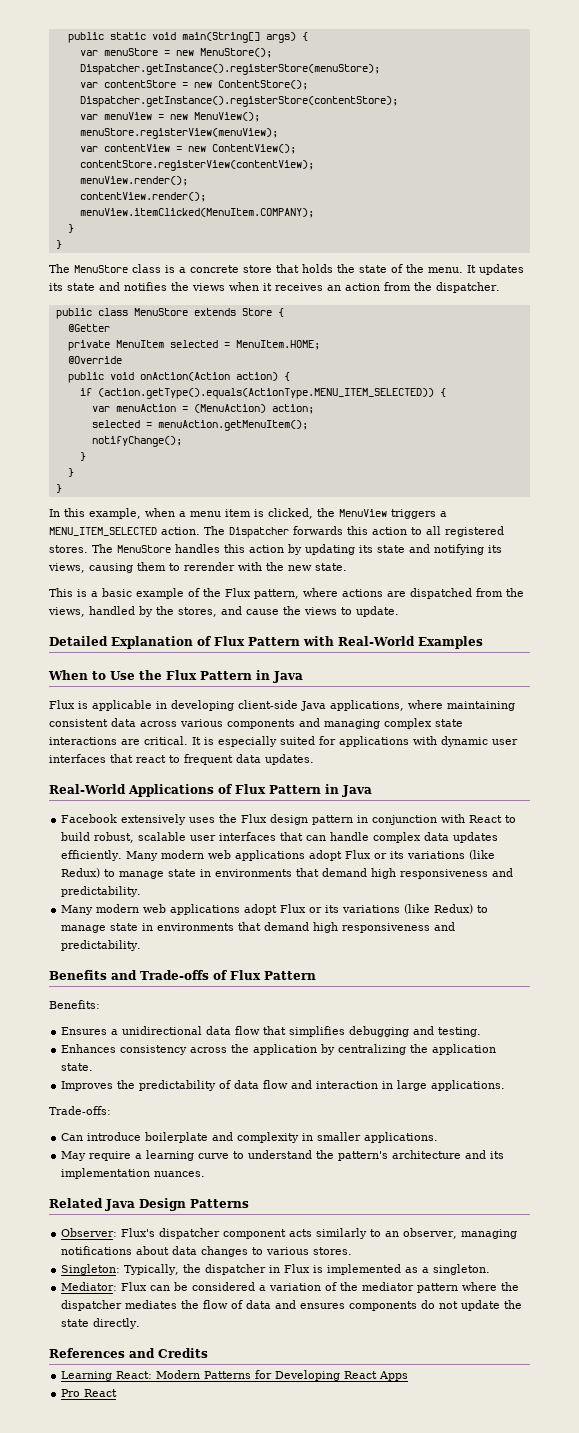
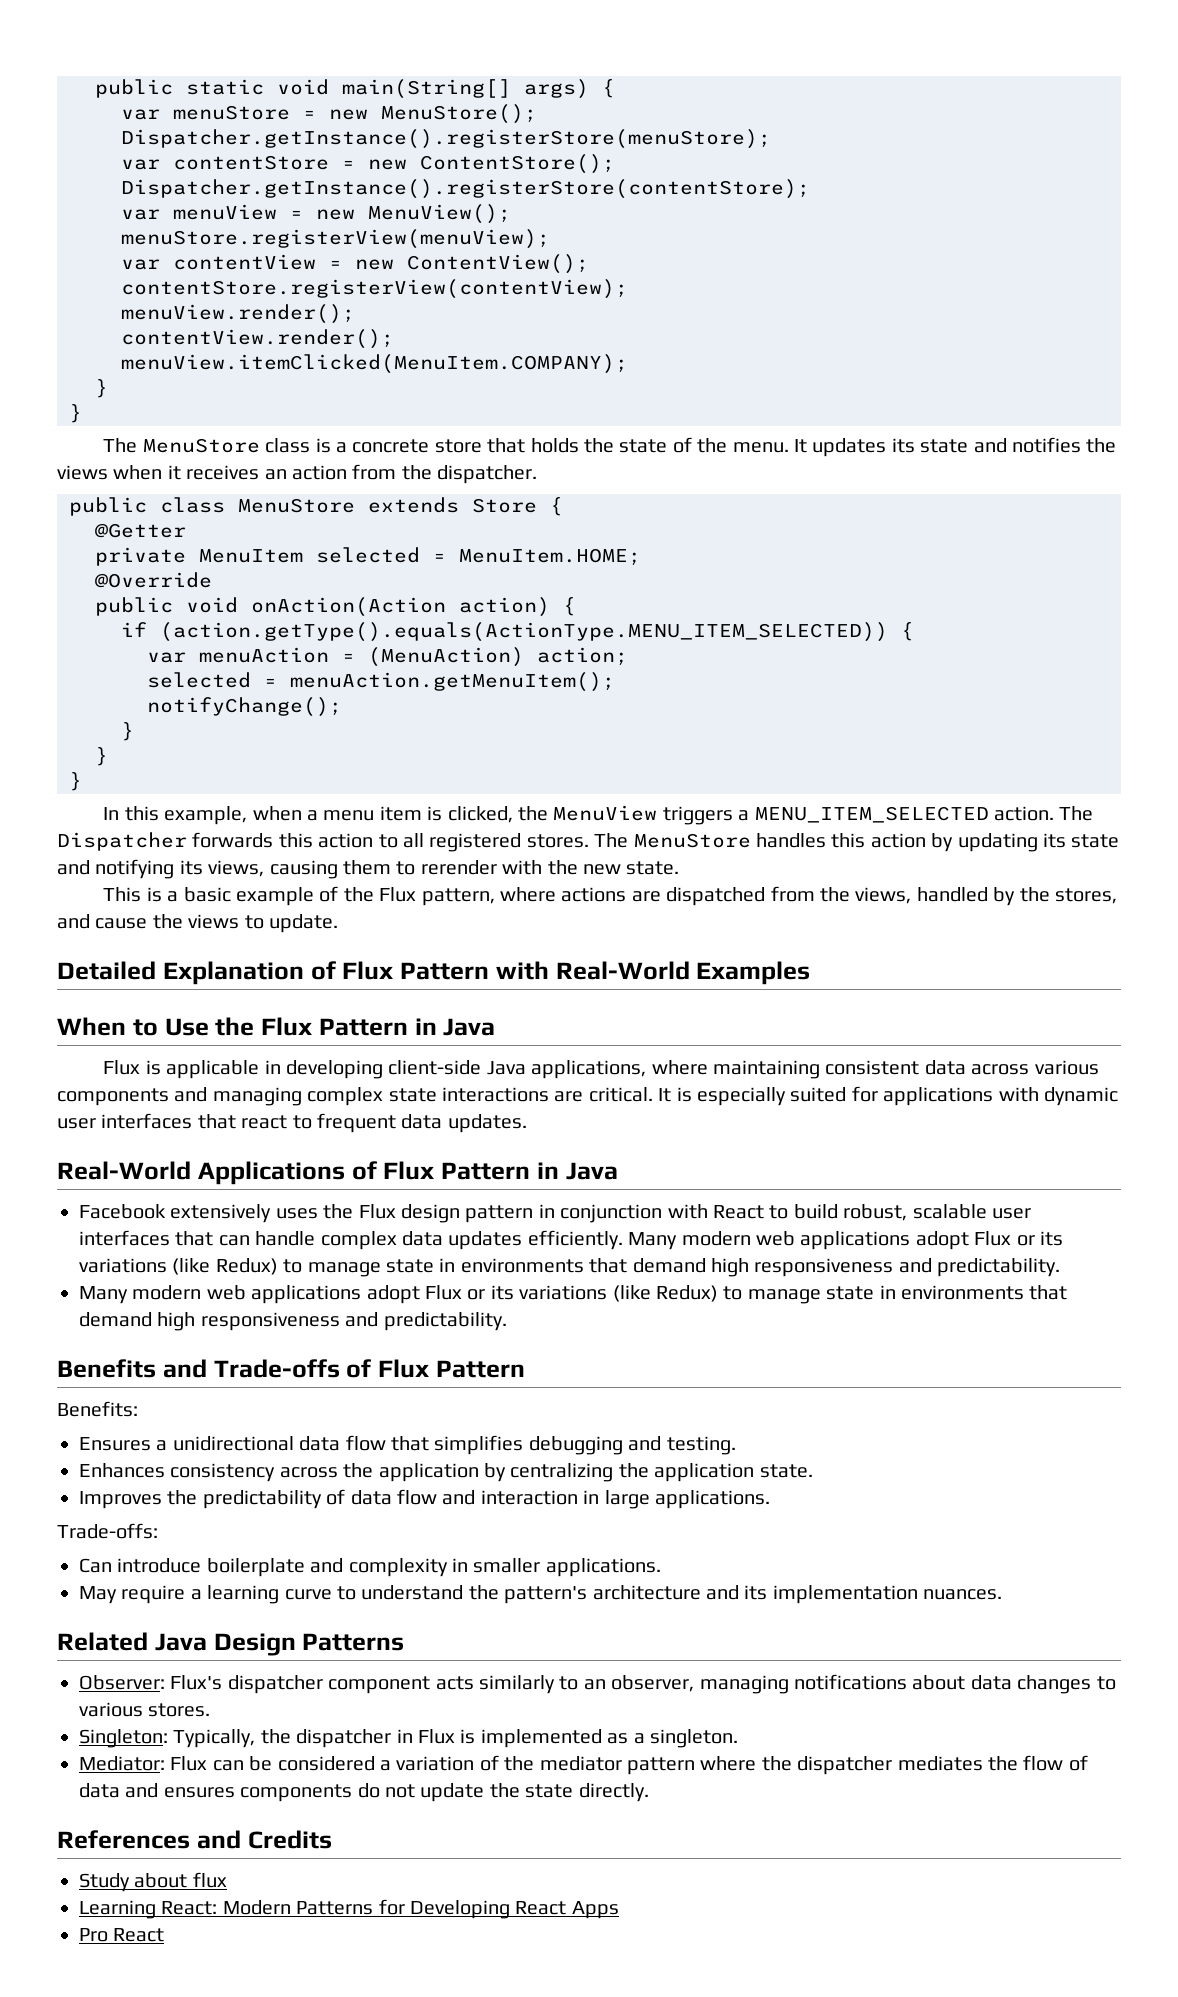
+ Study about flux

